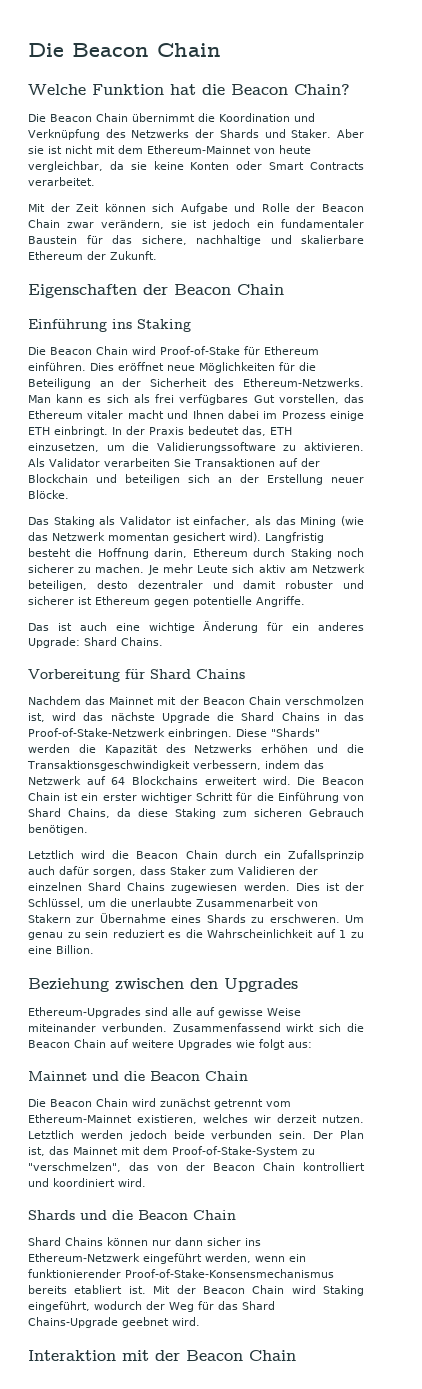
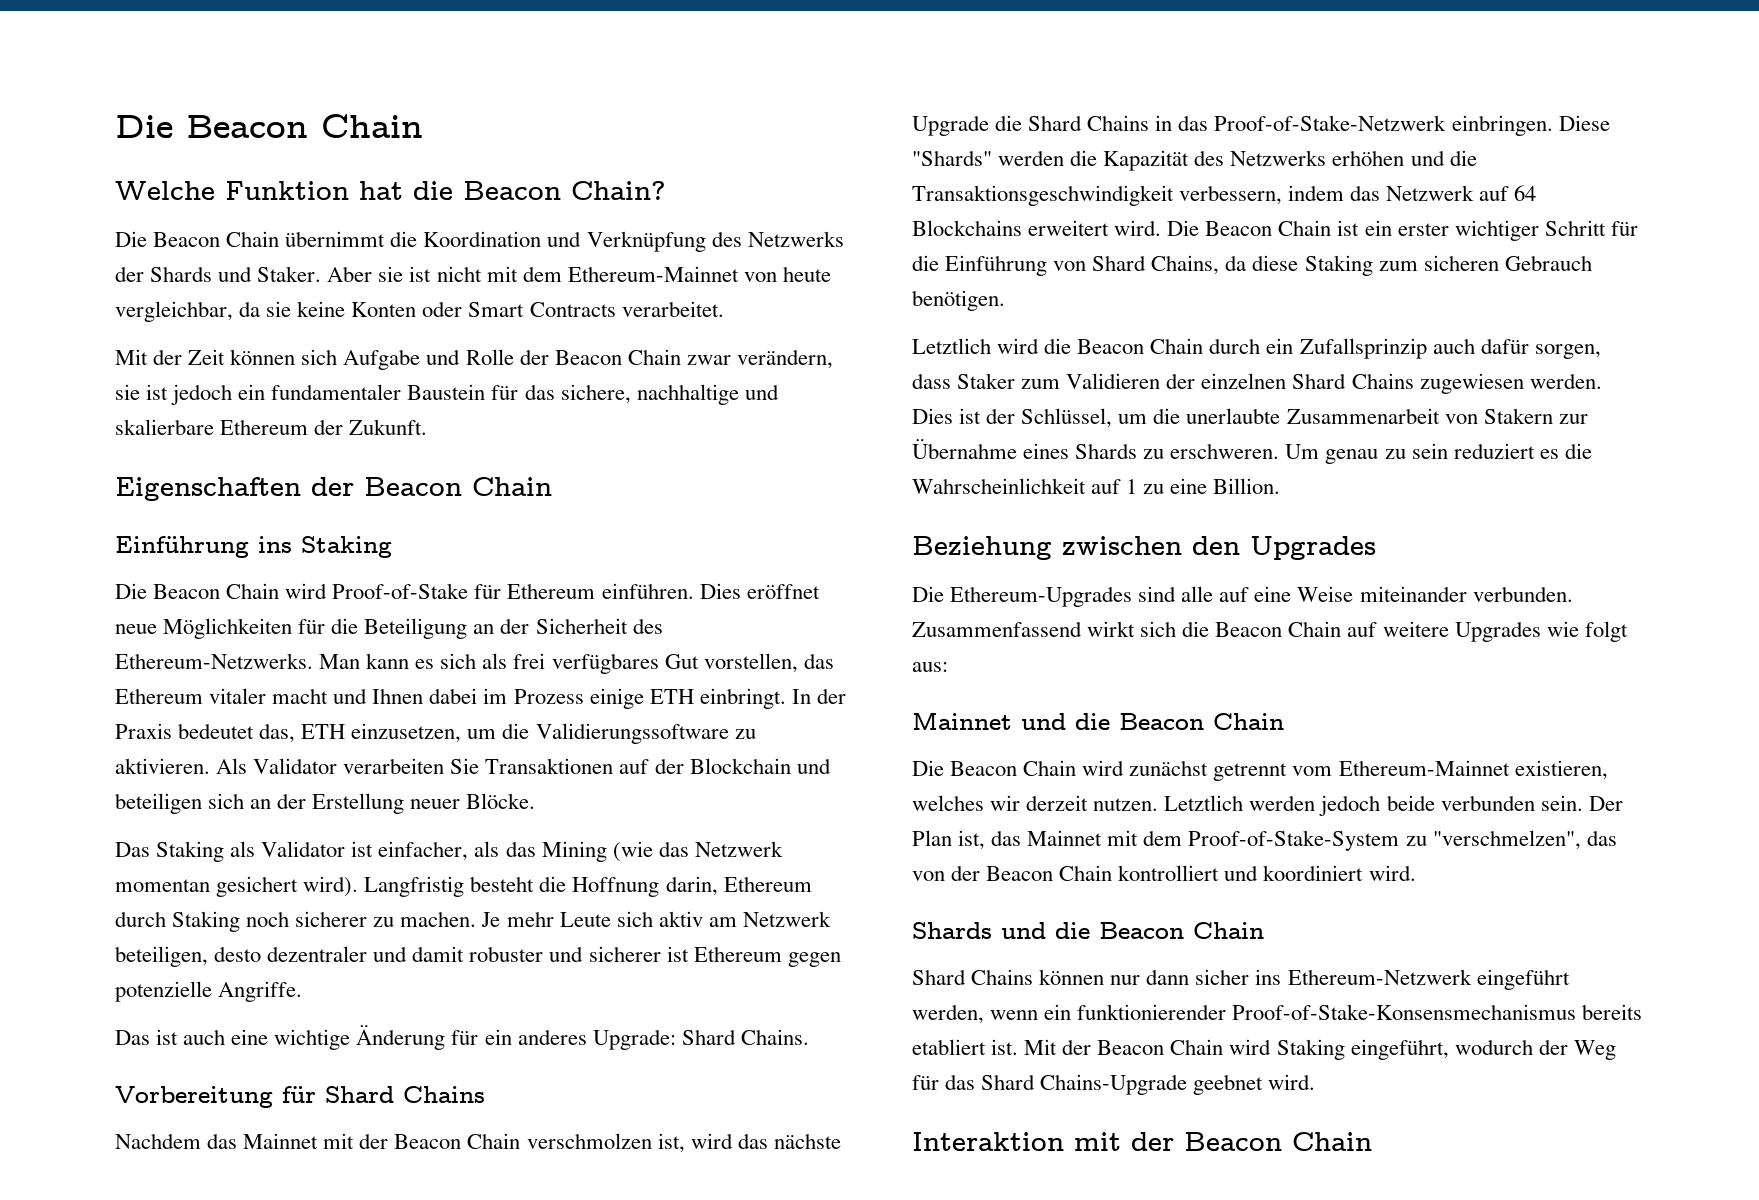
- Je mehr Leute sich aktiv am Netzwerk beteiligen, desto dezentraler und damit robuster und sicherer ist Ethereum gegen potentielle Angriffe.
+ Je mehr Leute sich aktiv am Netzwerk beteiligen, desto dezentraler und damit robuster und sicherer ist Ethereum gegen potenzielle Angriffe.
- Ethereum-Upgrades sind alle auf gewisse Weise miteinander verbunden.
+ Die Ethereum-Upgrades sind alle auf eine Weise miteinander verbunden.

